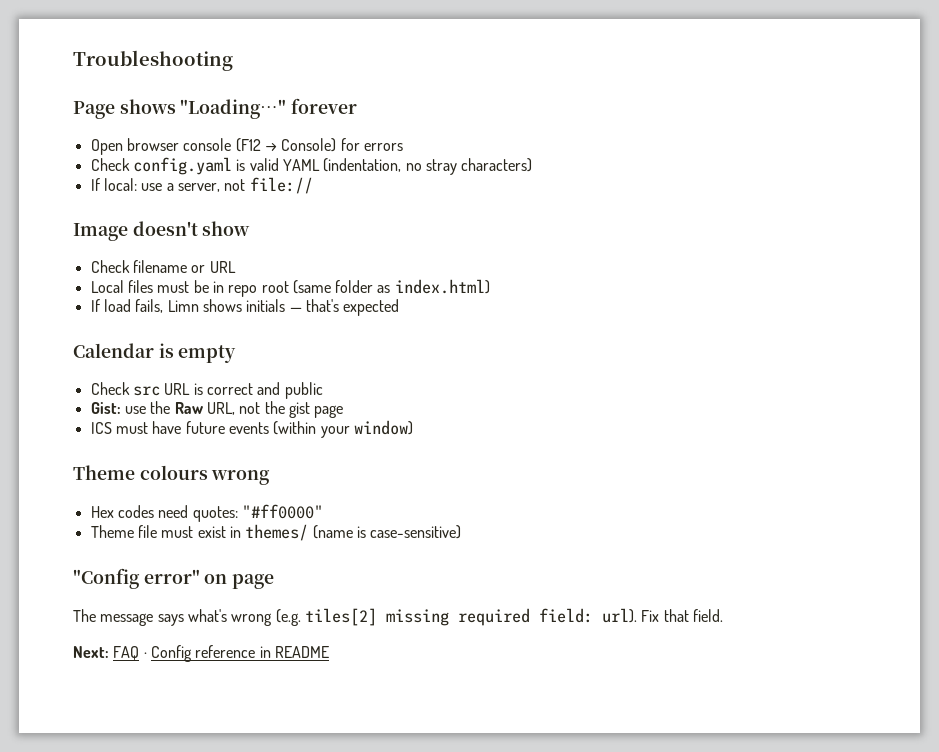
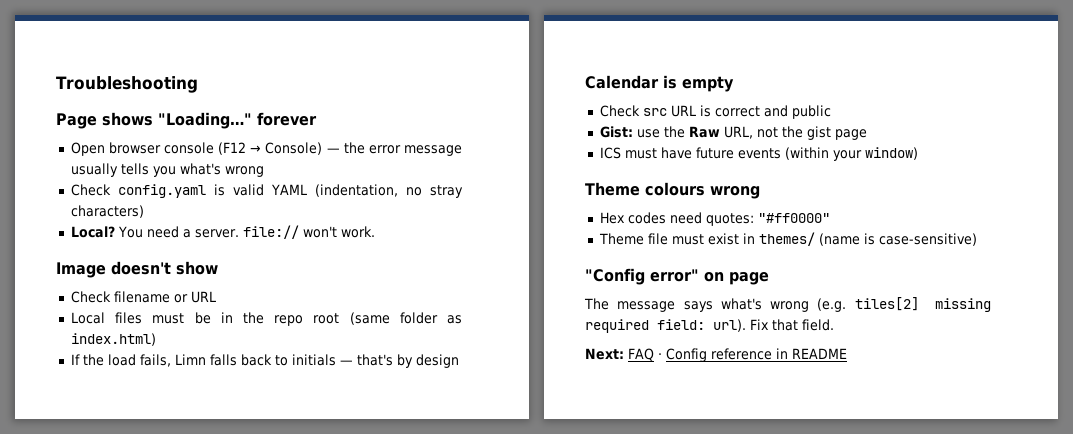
- Open browser console (F12 → Console) for errors
+ Open browser console (F12 → Console) — the error message usually tells you what's wrong
- If local: use a server, not file://
+ Local? You need a server. file:// won't work.
- Local files must be in repo root (same folder as index.html)
+ Local files must be in the repo root (same folder as index.html)
- If load fails, Limn shows initials — that's expected
+ If the load fails, Limn falls back to initials — that's by design

